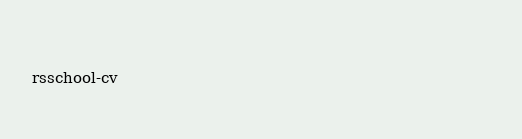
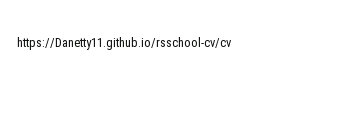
- rsschool-cv
+ https://Danetty11.github.io/rsschool-cv/cv

